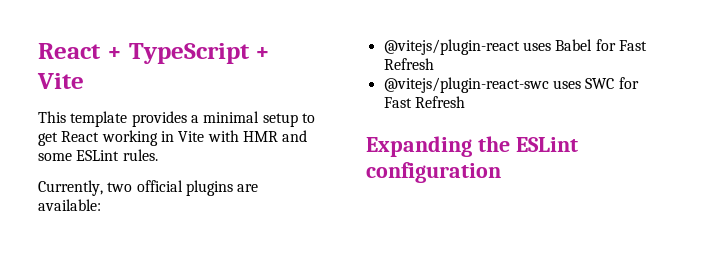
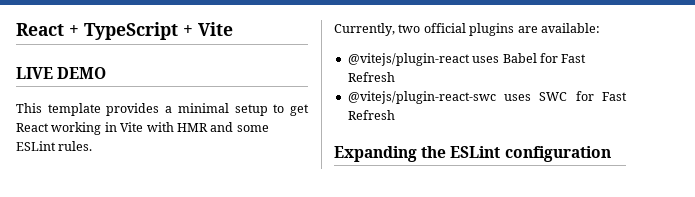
+ LIVE DEMO

